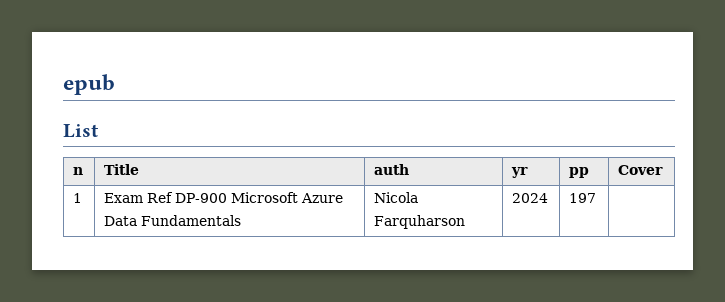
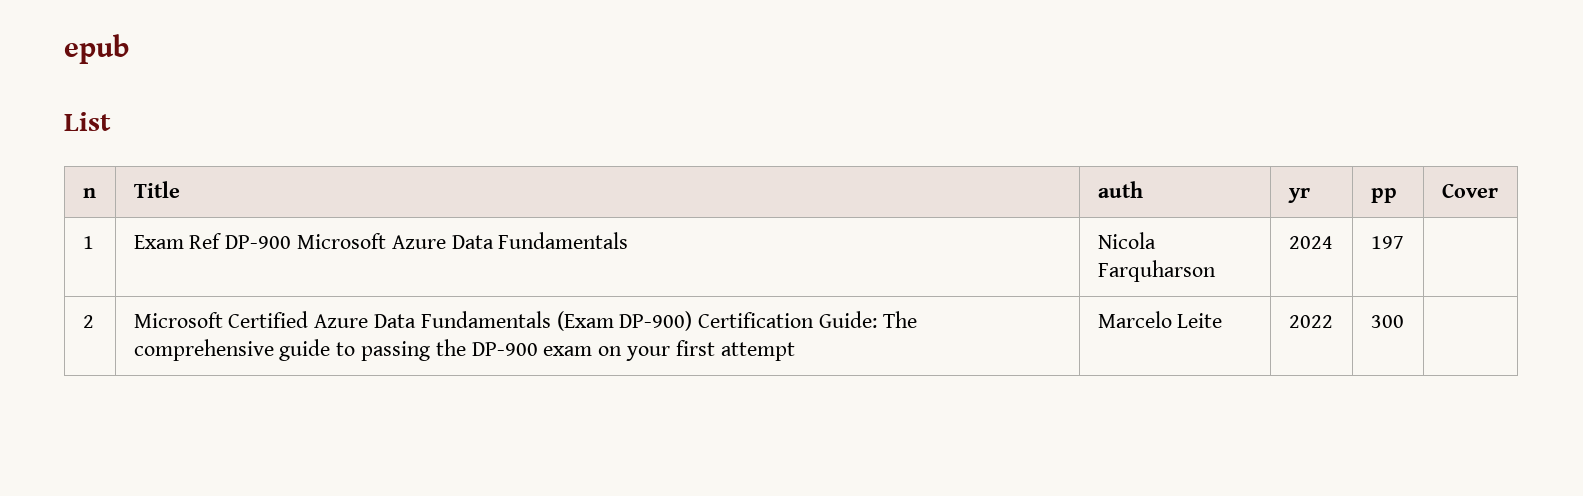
+ 2 | Microsoft Certified Azure Data Fundamentals (Exam DP-900) Certification Guide: The comprehensive guide to passing the DP-900 exam on your first attempt | Marcelo Leite | 2022 | 300 |

